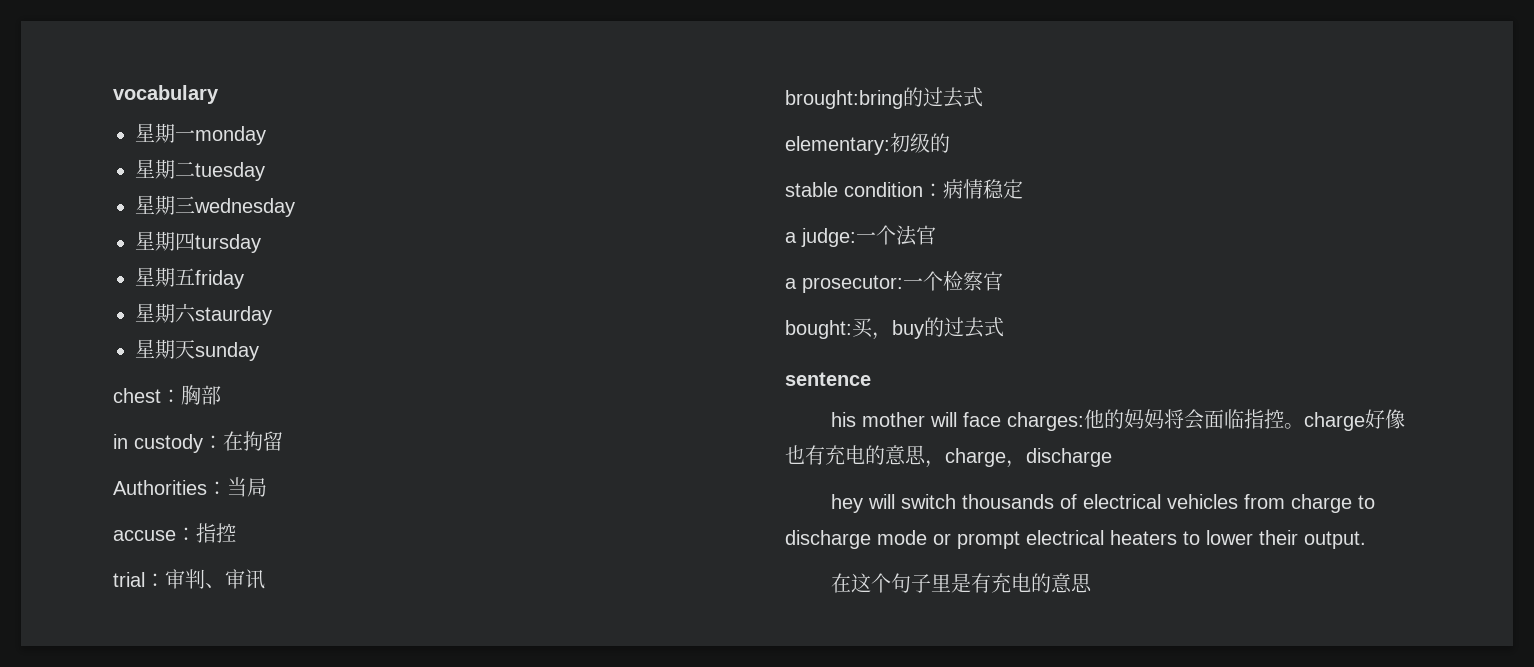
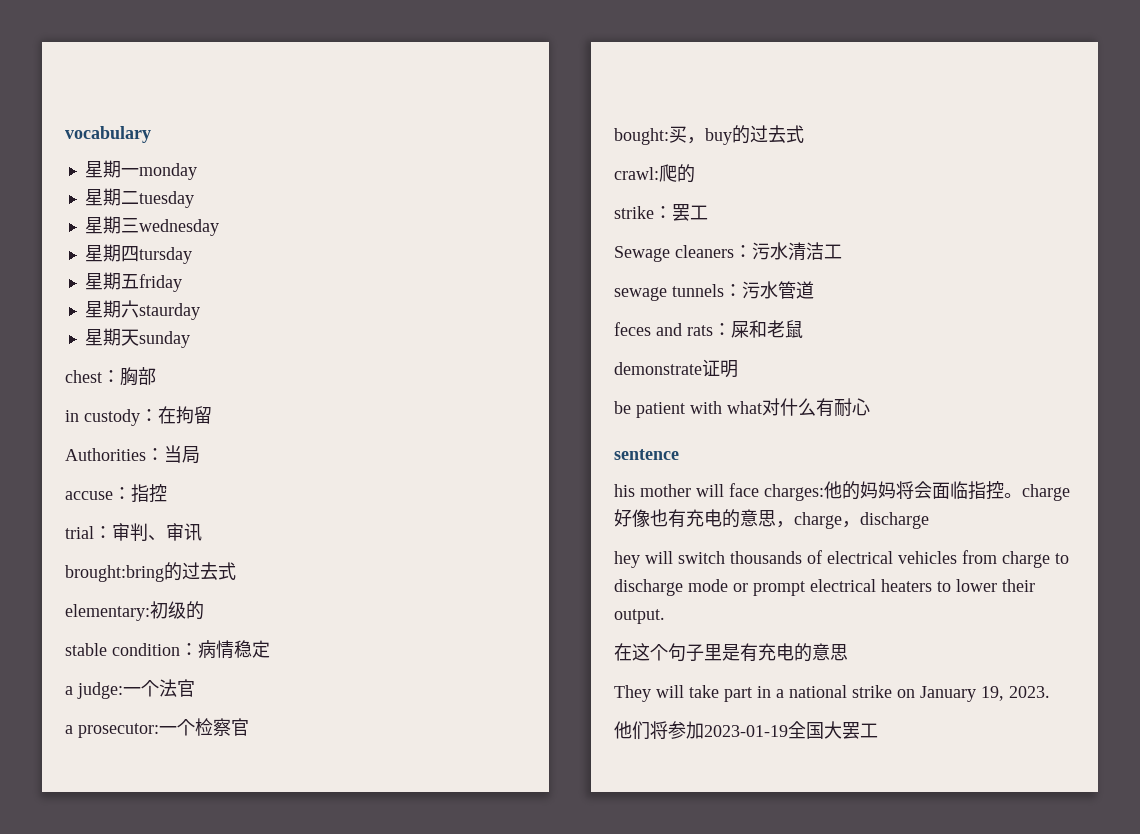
+ crawl:爬的
+ strike：罢工
+ Sewage cleaners：污水清洁工
+ sewage tunnels：污水管道
+ feces and rats：屎和老鼠
+ demonstrate证明
+ be patient with what对什么有耐心
+ They will take part in a national strike on January 19, 2023.
+ 他们将参加2023-01-19全国大罢工

